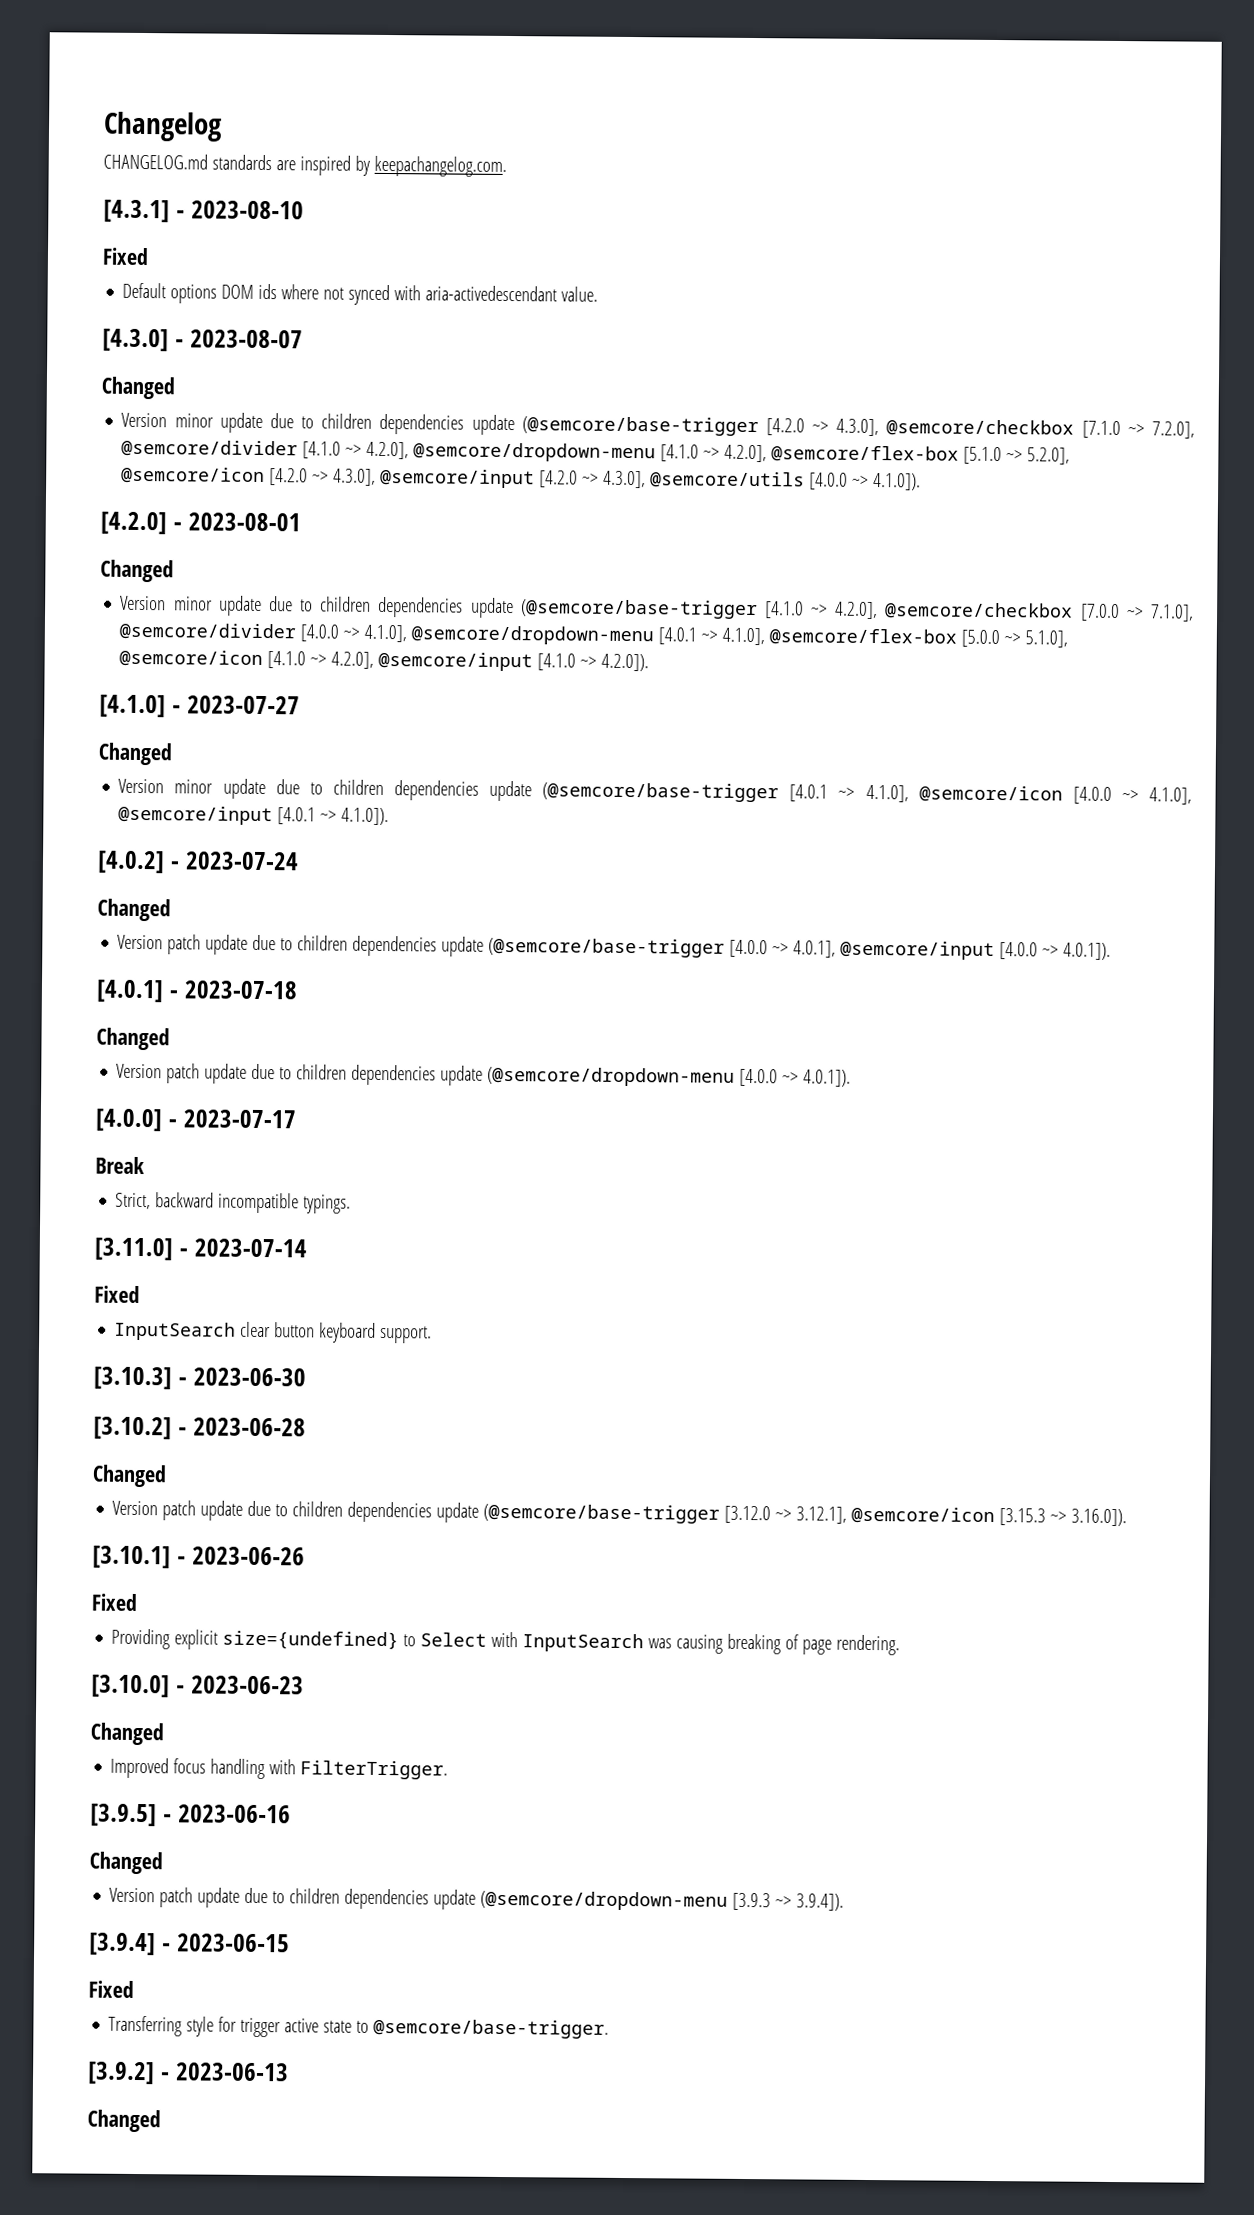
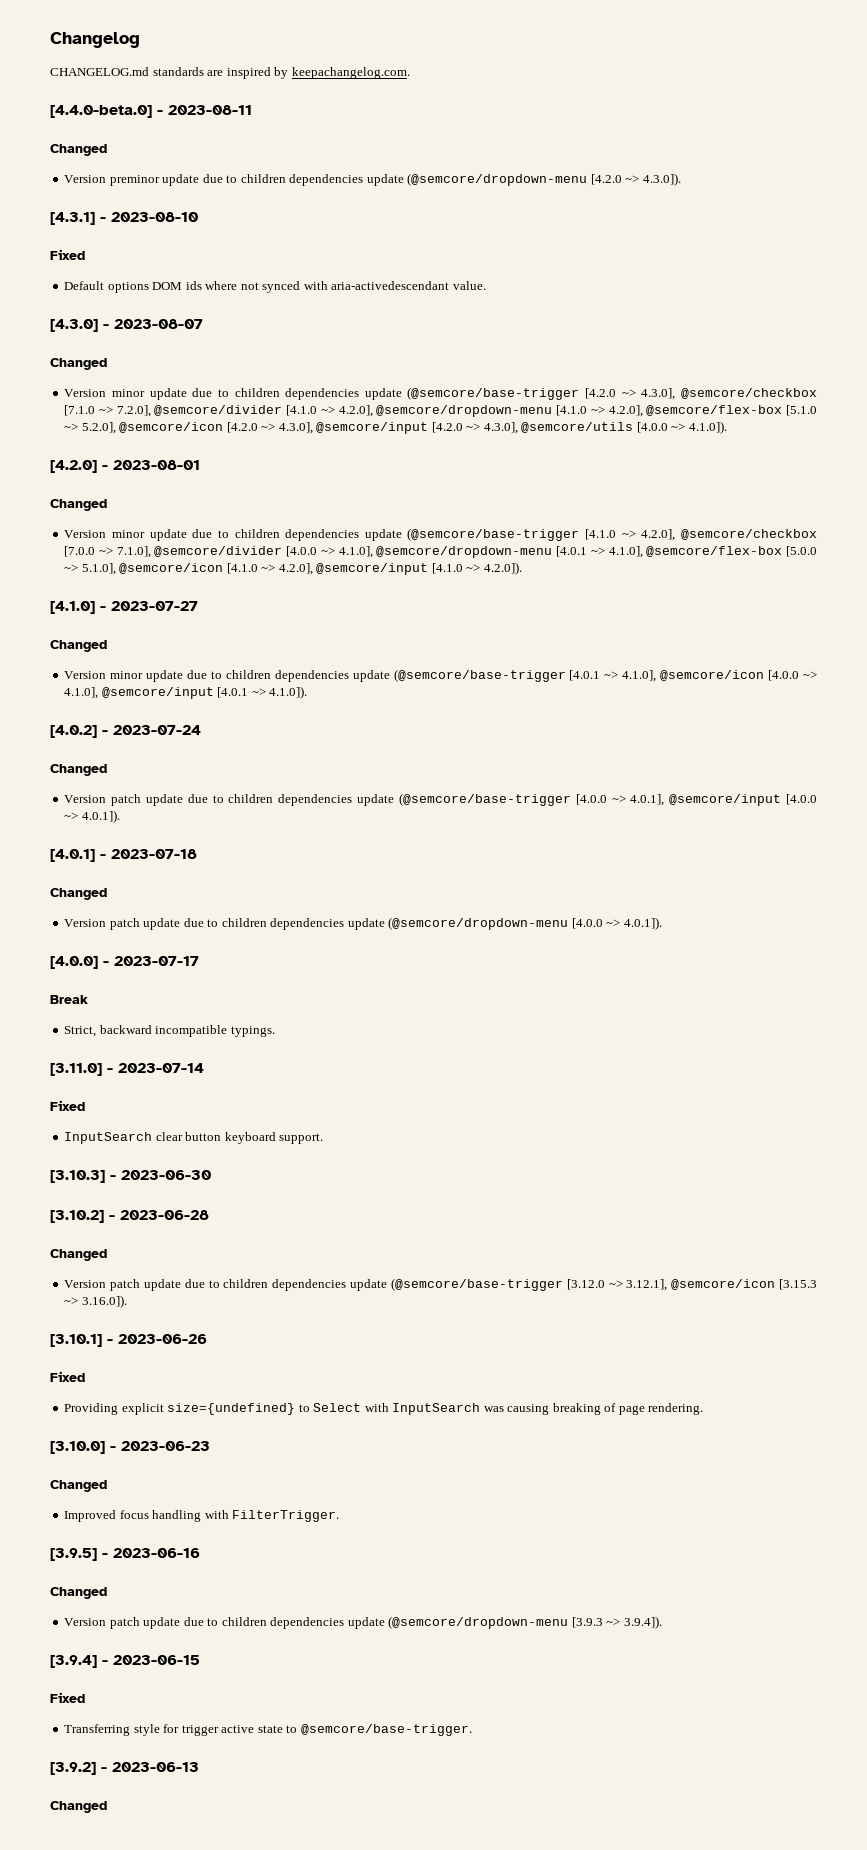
+ [4.4.0-beta.0] - 2023-08-11
+ Changed
+ Version preminor update due to children dependencies update (@semcore/dropdown-menu [4.2.0 ~> 4.3.0]).

